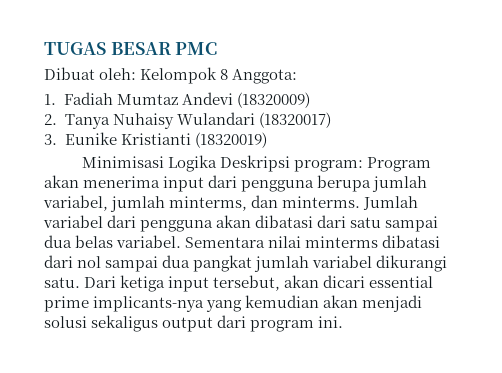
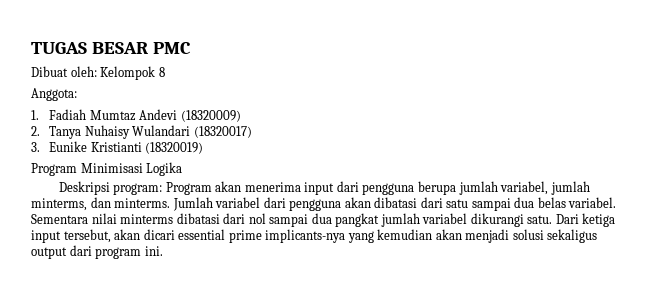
- Dibuat oleh: Kelompok 8 Anggota:
+ Dibuat oleh: Kelompok 8
+ Anggota:
- Minimisasi Logika Deskripsi program: Program akan menerima input dari pengguna berupa jumlah variabel, jumlah minterms, dan minterms.
+ Program Minimisasi Logika
+ Deskripsi program: Program akan menerima input dari pengguna berupa jumlah variabel, jumlah minterms, dan minterms.

